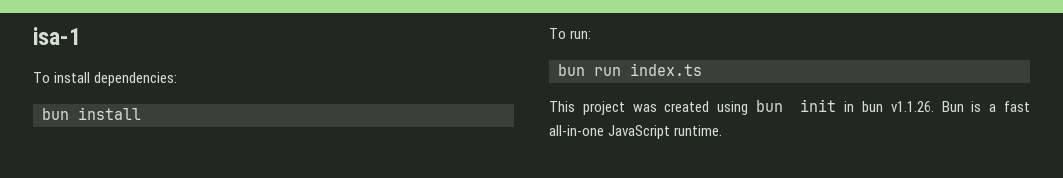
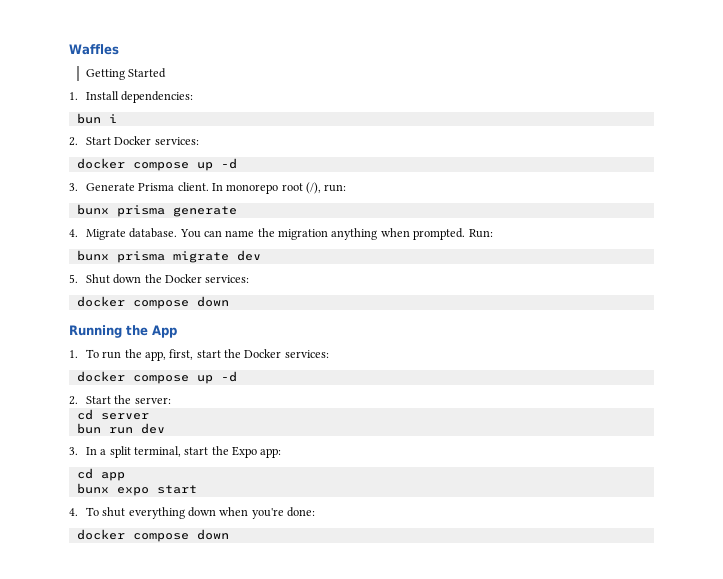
- isa-1
- To install dependencies:
- bun install
- To run:
- bun run index.ts
- This project was created using bun init in bun v1.1.26. Bun is a fast all-in-one JavaScript runtime.
+ Waffles
+ Getting Started
+ 1. Install dependencies:
+ bun i
+ 2. Start Docker services:
+ docker compose up -d
+ 3. Generate Prisma client. In monorepo root (/), run:
+ bunx prisma generate
+ 4. Migrate database. You can name the migration anything when prompted. Run:
+ bunx prisma migrate dev
+ 5. Shut down the Docker services:
+ docker compose down
+ Running the App
+ 1. To run the app, first, start the Docker services:
+ docker compose up -d
+ 2. Start the server:
+ cd server
+ bun run dev
+ 3. In a split terminal, start the Expo app:
+ cd app
+ bunx expo start
+ 4. To shut everything down when you're done:
+ docker compose down

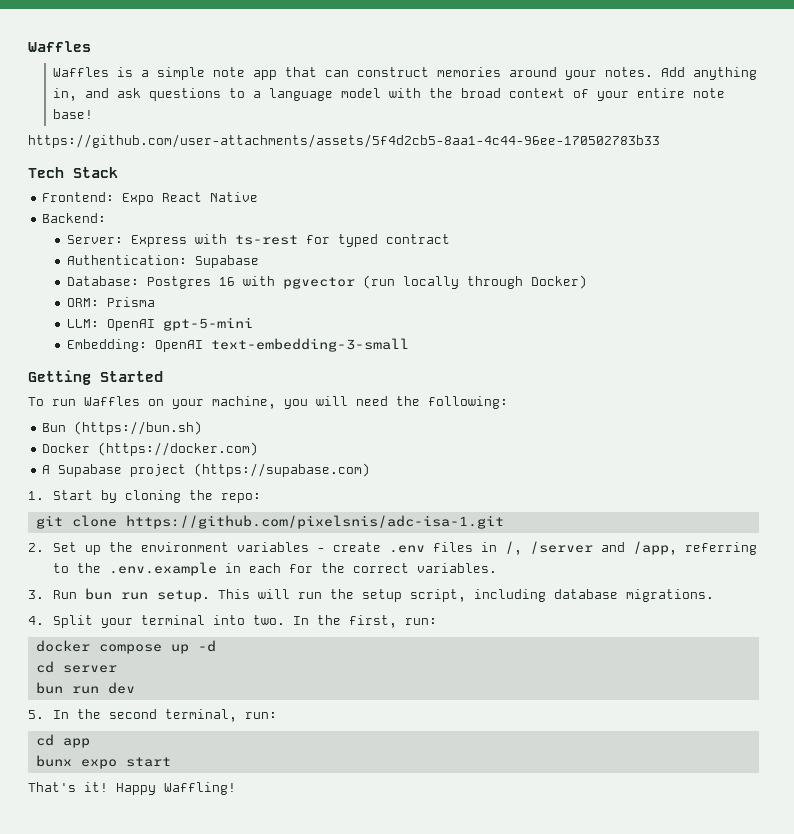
+ Waffles is a simple note app that can construct memories around your notes. Add anything in, and ask questions to a language model with the broad context of your entire note base!
+ https://github.com/user-attachments/assets/5f4d2cb5-8aa1-4c44-96ee-170502783b33
+ Tech Stack
+ Frontend: Expo React Native
+ Backend:
+ Server: Express with ts-rest for typed contract
+ Authentication: Supabase
+ Database: Postgres 16 with pgvector (run locally through Docker)
+ ORM: Prisma
+ LLM: OpenAI gpt-5-mini
+ Embedding: OpenAI text-embedding-3-small
  Getting Started
- 1. Install dependencies:
- bun i
- 2. Start Docker services:
+ To run Waffles on your machine, you will need the following:
+ Bun (https://bun.sh)
+ Docker (https://docker.com)
+ A Supabase project (https://supabase.com)
+ 1. Start by cloning the repo:
+ git clone https://github.com/pixelsnis/adc-isa-1.git
+ 2. Set up the environment variables - create .env files in /, /server and /app, referring to the .env.example in each for the correct variables.
+ 3. Run bun run setup. This will run the setup script, including database migrations.
+ 4. Split your terminal into two. In the first, run:
  docker compose up -d
- 3. Generate Prisma client. In monorepo root (/), run:
- bunx prisma generate
- 4. Migrate database. You can name the migration anything when prompted. Run:
- bunx prisma migrate dev
- 5. Shut down the Docker services:
- docker compose down
- Running the App
- 1. To run the app, first, start the Docker services:
- docker compose up -d
- 2. Start the server:
- 3. In a split terminal, start the Expo app:
+ 5. In the second terminal, run:
- 4. To shut everything down when you're done:
- docker compose down
+ That's it! Happy Waffling!

